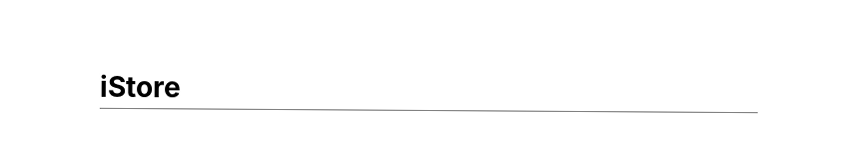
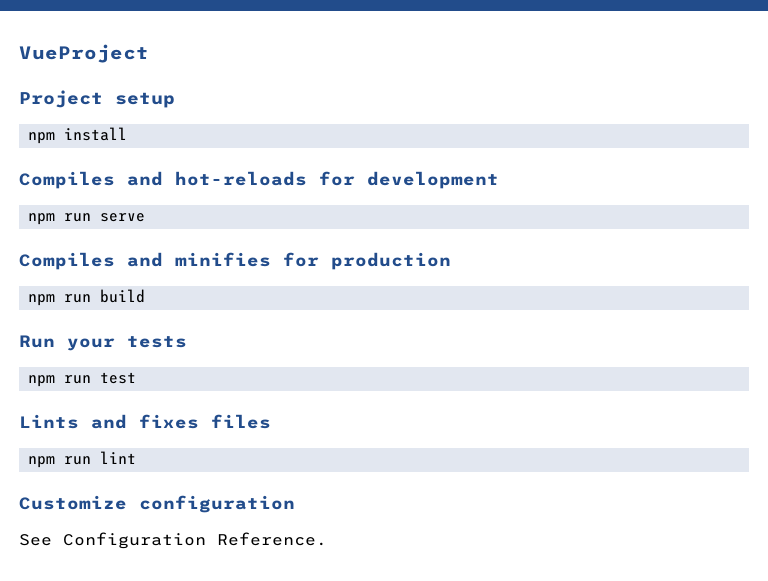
- iStore
+ VueProject
+ Project setup
+ npm install
+ Compiles and hot-reloads for development
+ npm run serve
+ Compiles and minifies for production
+ npm run build
+ Run your tests
+ npm run test
+ Lints and fixes files
+ npm run lint
+ Customize configuration
+ See Configuration Reference.

